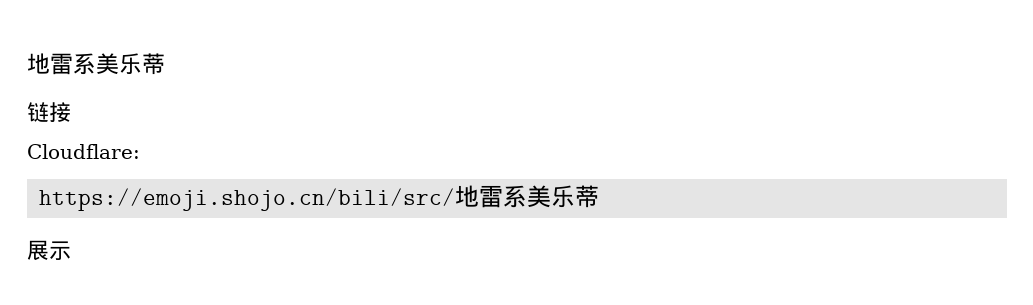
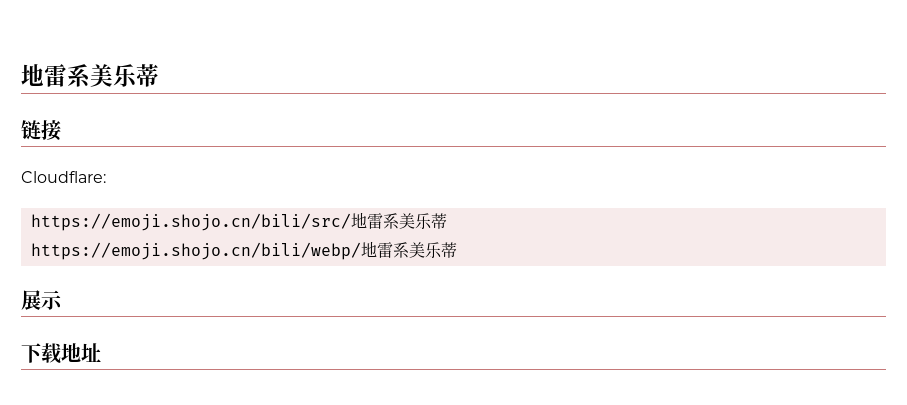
+ https://emoji.shojo.cn/bili/webp/地雷系美乐蒂
+ 下载地址

